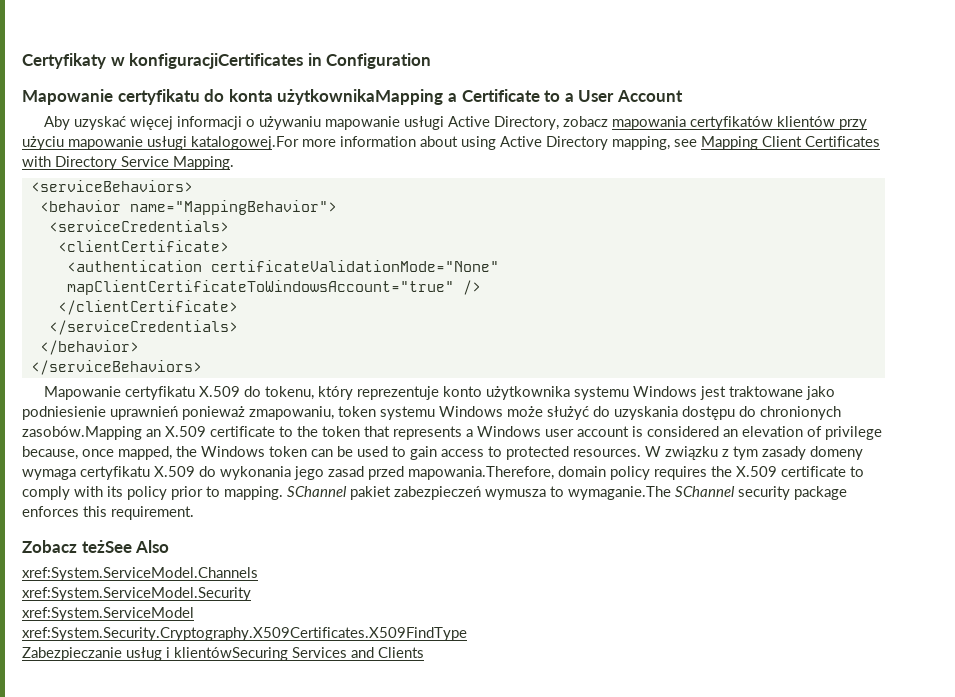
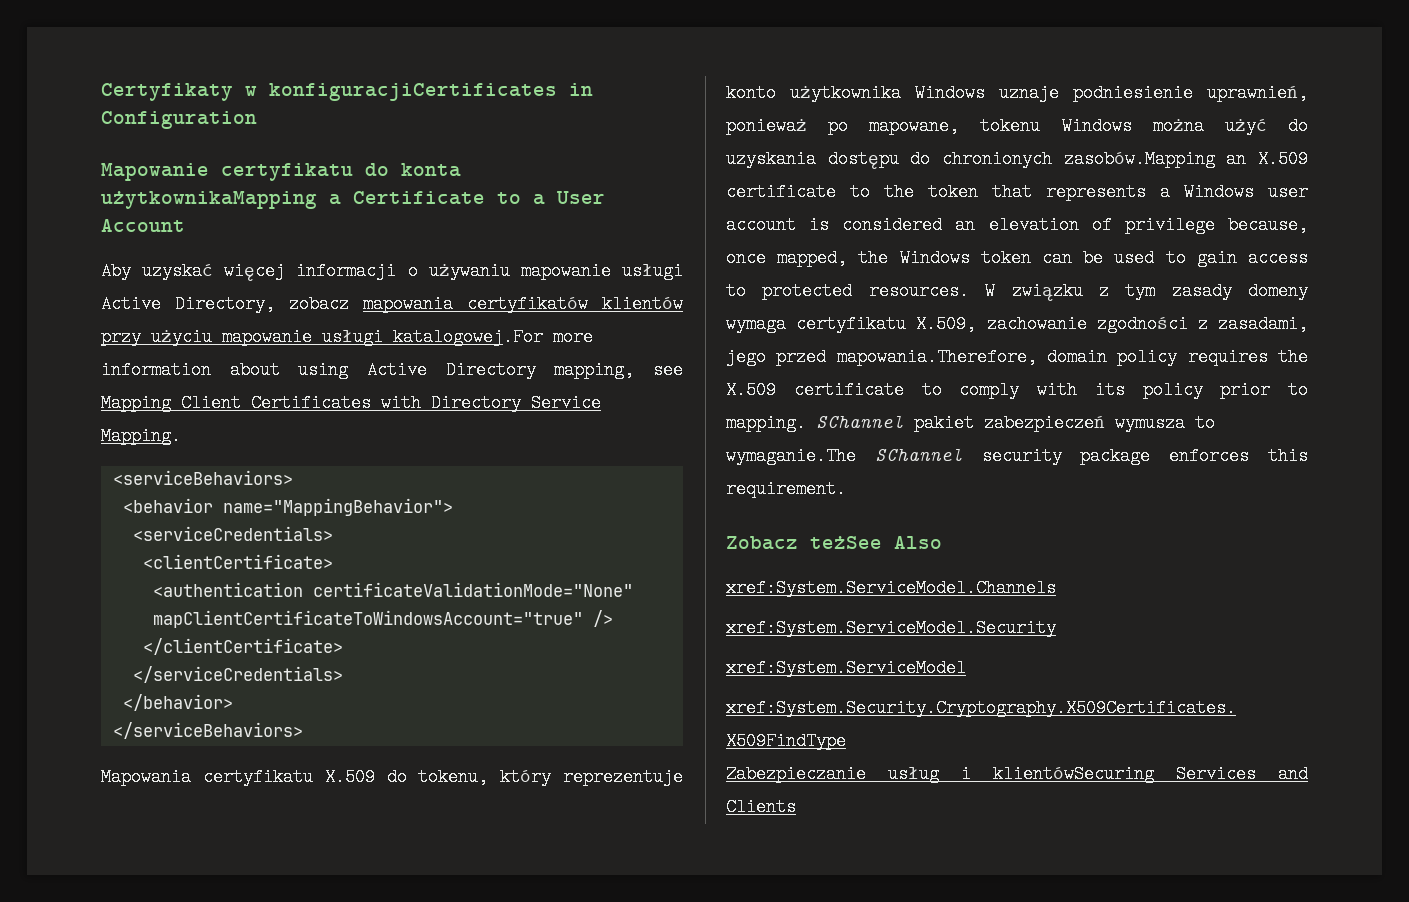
- Mapowanie certyfikatu X.509 do tokenu, który reprezentuje konto użytkownika systemu Windows jest traktowane jako podniesienie uprawnień ponieważ zmapowaniu, token systemu Windows może służyć do uzyskania dostępu do chronionych zasobów.Mapping an X.509 certificate to the token that represents a Windows user account is considered an elevation of privilege because, once mapped, the Windows token can be used to gain access to protected resources.
+ Mapowania certyfikatu X.509 do tokenu, który reprezentuje konto użytkownika Windows uznaje podniesienie uprawnień, ponieważ po mapowane, tokenu Windows można użyć do uzyskania dostępu do chronionych zasobów.Mapping an X.509 certificate to the token that represents a Windows user account is considered an elevation of privilege because, once mapped, the Windows token can be used to gain access to protected resources.
- W związku z tym zasady domeny wymaga certyfikatu X.509 do wykonania jego zasad przed mapowania.Therefore, domain policy requires the X.509 certificate to comply with its policy prior to mapping.
+ W związku z tym zasady domeny wymaga certyfikatu X.509, zachowanie zgodności z zasadami, jego przed mapowania.Therefore, domain policy requires the X.509 certificate to comply with its policy prior to mapping.

